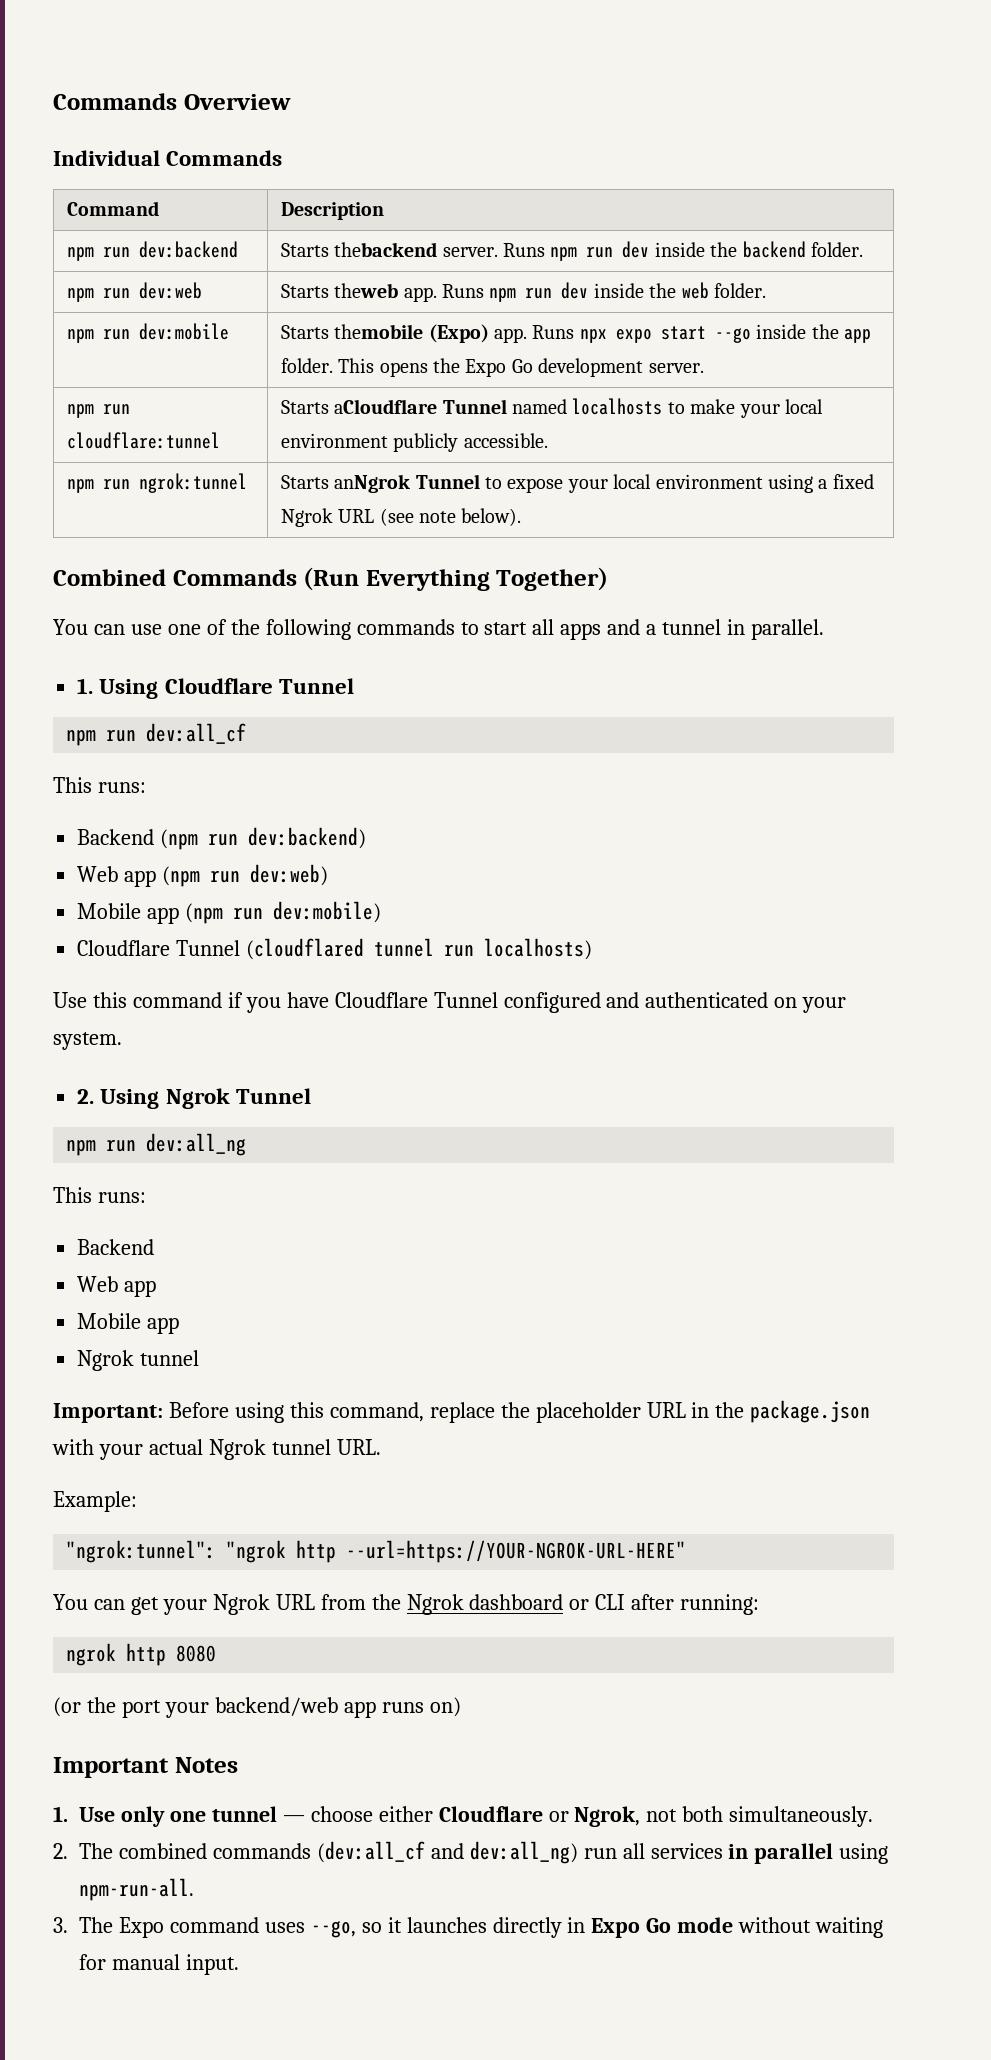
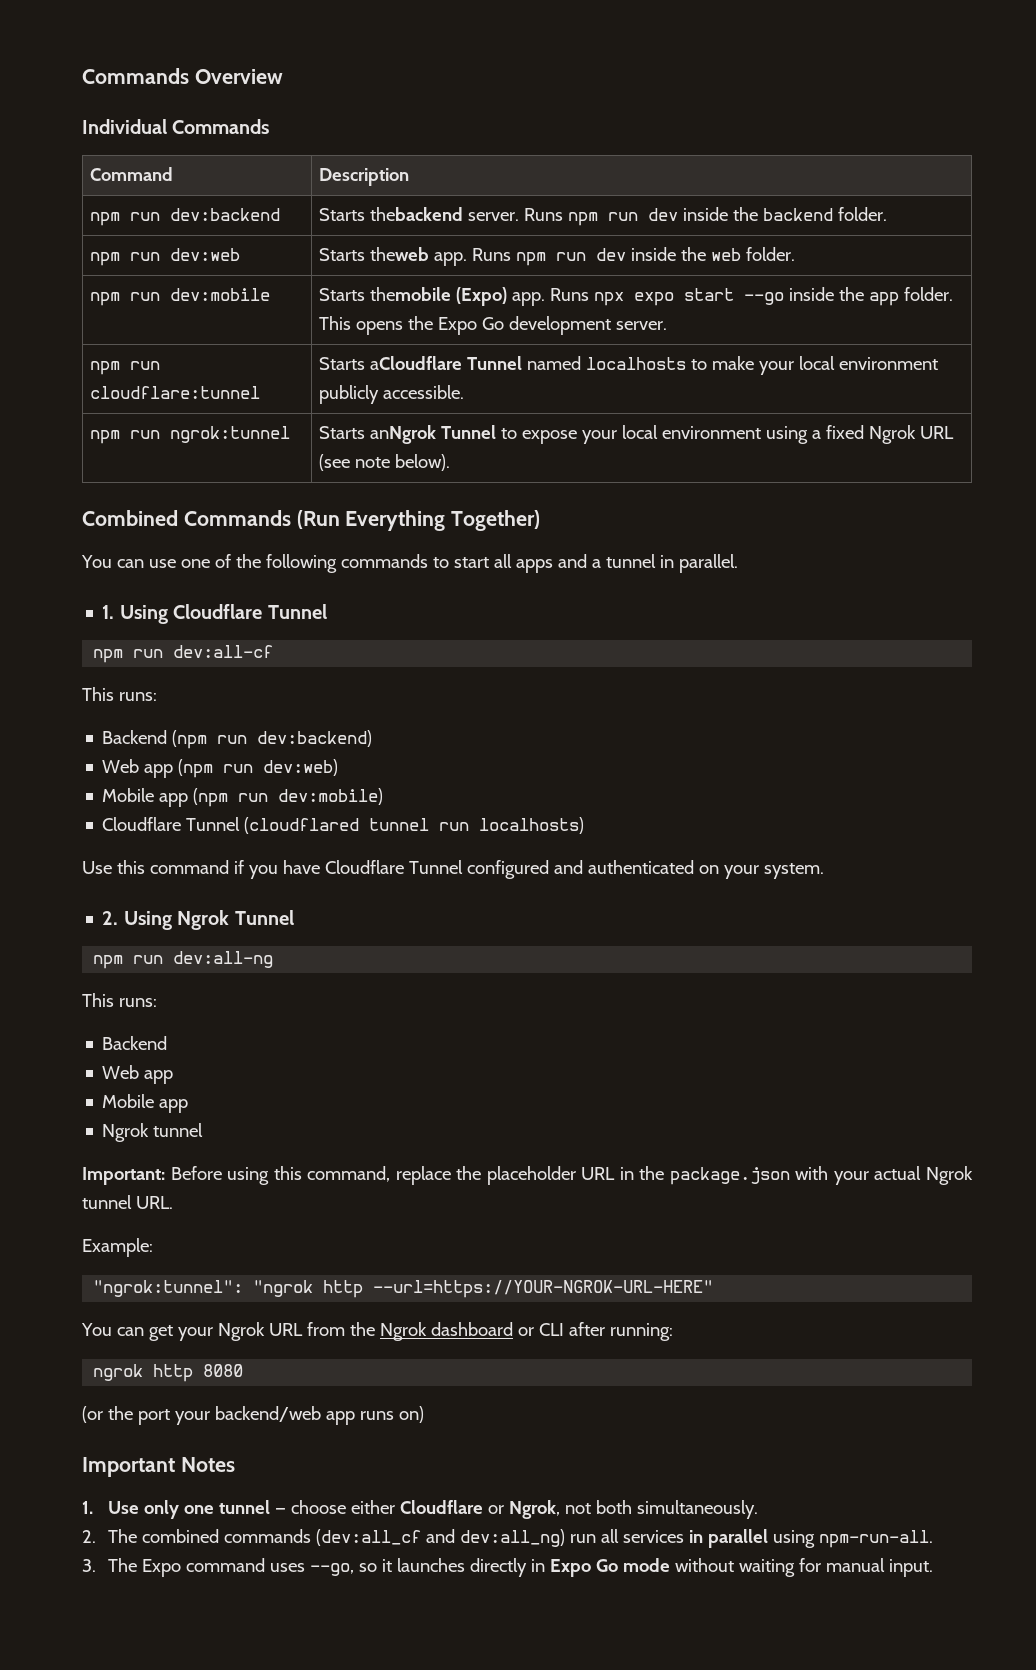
- npm run dev:all_cf
+ npm run dev:all-cf
- npm run dev:all_ng
+ npm run dev:all-ng

